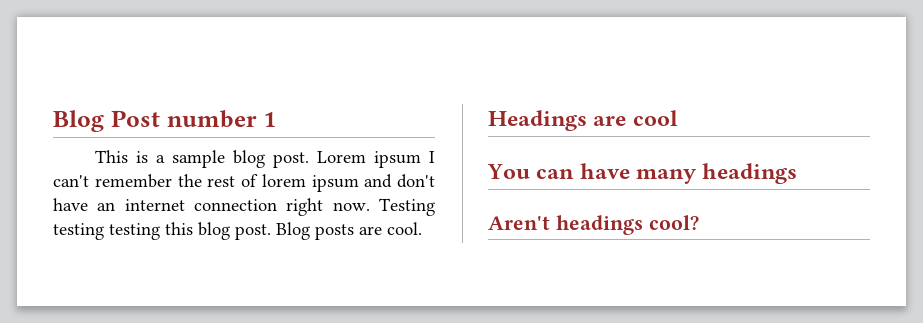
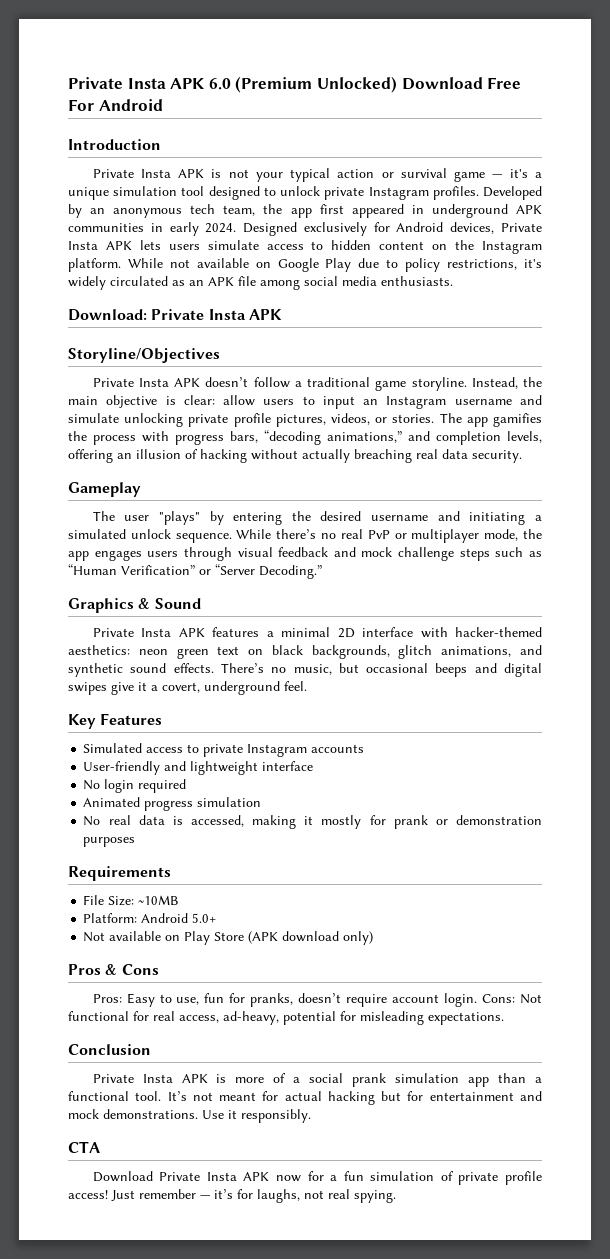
- Blog Post number 1
- This is a sample blog post. Lorem ipsum I can't remember the rest of lorem ipsum and don't have an internet connection right now. Testing testing testing this blog post. Blog posts are cool.
- Headings are cool
- You can have many headings
- Aren't headings cool?
+ Private Insta APK 6.0 (Premium Unlocked) Download Free For Android
+ Introduction
+ Private Insta APK is not your typical action or survival game — it's a unique simulation tool designed to unlock private Instagram profiles. Developed by an anonymous tech team, the app first appeared in underground APK communities in early 2024. Designed exclusively for Android devices, Private Insta APK lets users simulate access to hidden content on the Instagram platform. While not available on Google Play due to policy restrictions, it's widely circulated as an APK file among social media enthusiasts.
+ Download: Private Insta APK
+ Storyline/Objectives
+ Private Insta APK doesn’t follow a traditional game storyline. Instead, the main objective is clear: allow users to input an Instagram username and simulate unlocking private profile pictures, videos, or stories. The app gamifies the process with progress bars, “decoding animations,” and completion levels, offering an illusion of hacking without actually breaching real data security.
+ Gameplay
+ The user "plays" by entering the desired username and initiating a simulated unlock sequence. While there’s no real PvP or multiplayer mode, the app engages users through visual feedback and mock challenge steps such as “Human Verification” or “Server Decoding.”
+ Graphics & Sound
+ Private Insta APK features a minimal 2D interface with hacker-themed aesthetics: neon green text on black backgrounds, glitch animations, and synthetic sound effects. There’s no music, but occasional beeps and digital swipes give it a covert, underground feel.
+ Key Features
+ Simulated access to private Instagram accounts
+ User-friendly and lightweight interface
+ No login required
+ Animated progress simulation
+ No real data is accessed, making it mostly for prank or demonstration purposes
+ Requirements
+ File Size: ~10MB
+ Platform: Android 5.0+
+ Not available on Play Store (APK download only)
+ Pros & Cons
+ Pros: Easy to use, fun for pranks, doesn’t require account login. Cons: Not functional for real access, ad-heavy, potential for misleading expectations.
+ Conclusion
+ Private Insta APK is more of a social prank simulation app than a functional tool. It’s not meant for actual hacking but for entertainment and mock demonstrations. Use it responsibly.
+ CTA
+ Download Private Insta APK now for a fun simulation of private profile access! Just remember — it’s for laughs, not real spying.

